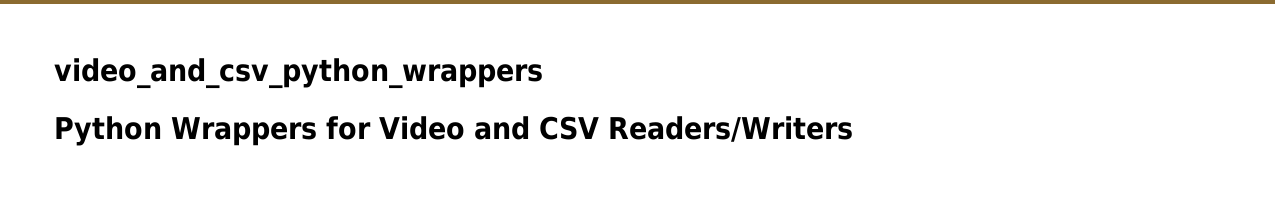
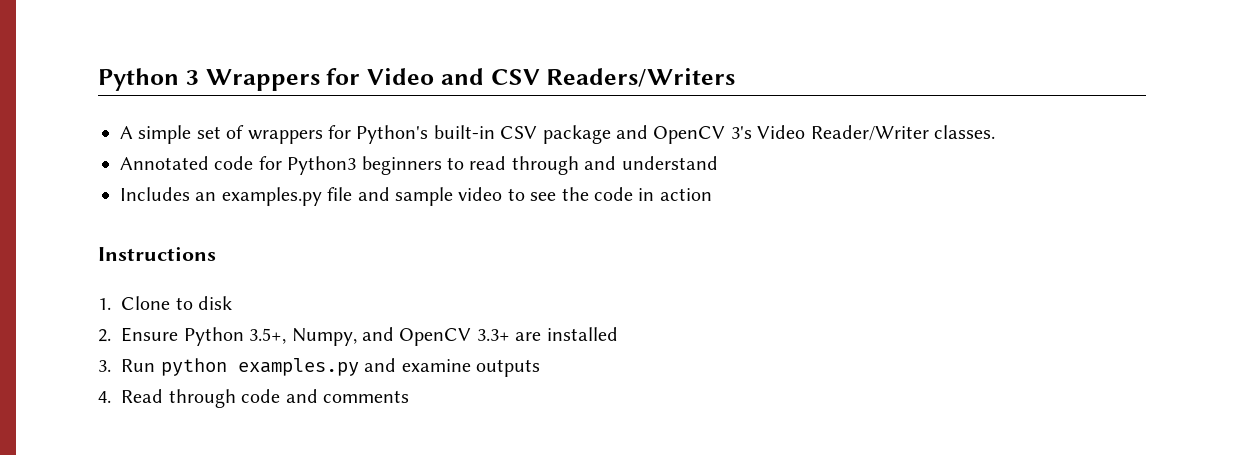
- video_and_csv_python_wrappers
- Python Wrappers for Video and CSV Readers/Writers
+ Python 3 Wrappers for Video and CSV Readers/Writers
+ A simple set of wrappers for Python's built-in CSV package and OpenCV 3's Video Reader/Writer classes.
+ Annotated code for Python3 beginners to read through and understand
+ Includes an examples.py file and sample video to see the code in action
+ Instructions
+ 1. Clone to disk
+ 2. Ensure Python 3.5+, Numpy, and OpenCV 3.3+ are installed
+ 3. Run python examples.py and examine outputs
+ 4. Read through code and comments

